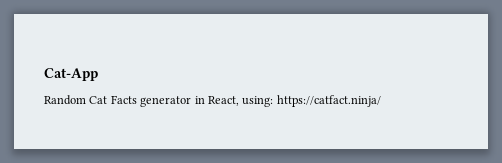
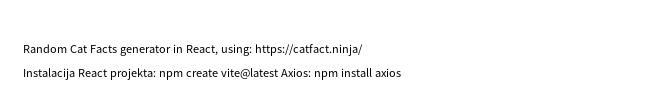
- Cat-App
+ Instalacija React projekta: npm create vite@latest Axios: npm install axios

